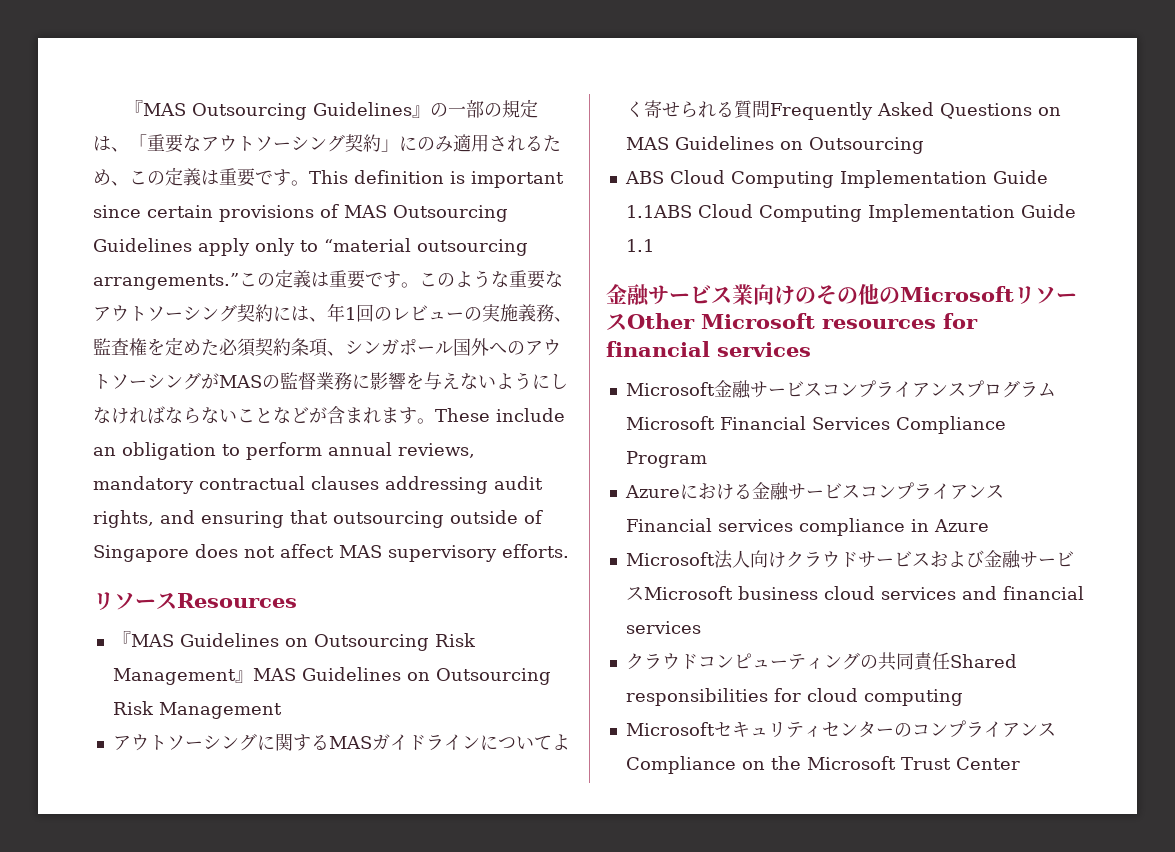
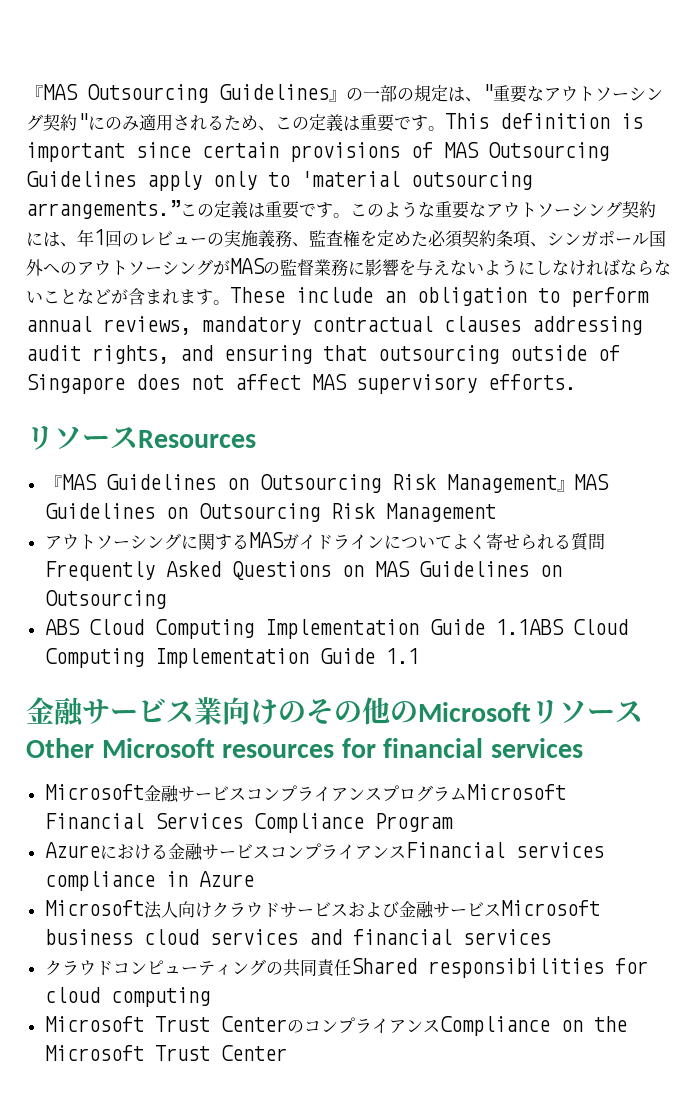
- 『MAS Outsourcing Guidelines』の一部の規定は、「重要なアウトソーシング契約」にのみ適用されるため、この定義は重要です。
+ 『MAS Outsourcing Guidelines』の一部の規定は、"重要なアウトソーシング契約"にのみ適用されるため、この定義は重要です。
- This definition is important since certain provisions of MAS Outsourcing Guidelines apply only to “material outsourcing arrangements.”
+ This definition is important since certain provisions of MAS Outsourcing Guidelines apply only to 'material outsourcing arrangements.”
- MicrosoftセキュリティセンターのコンプライアンスCompliance on the Microsoft Trust Center
+ Microsoft Trust CenterのコンプライアンスCompliance on the Microsoft Trust Center

